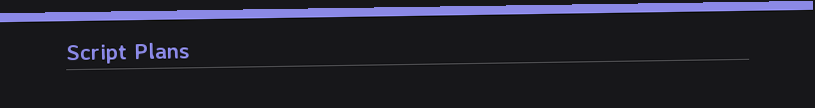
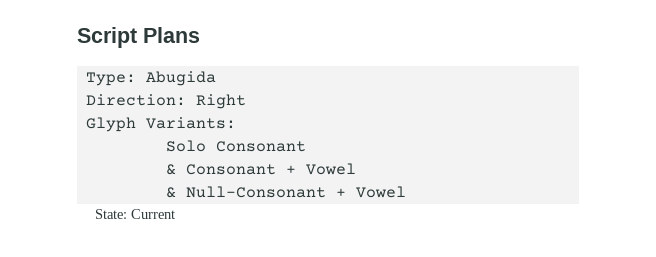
+ Type: Abugida
+ Direction: Right
+ Glyph Variants:
+ Solo Consonant
+ & Consonant + Vowel
+ & Null-Consonant + Vowel
+ State: Current

